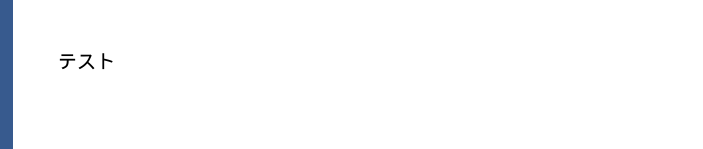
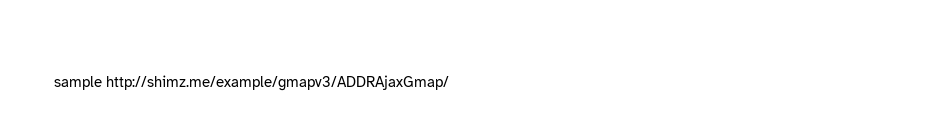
- テスト
+ sample http://shimz.me/example/gmapv3/ADDRAjaxGmap/

